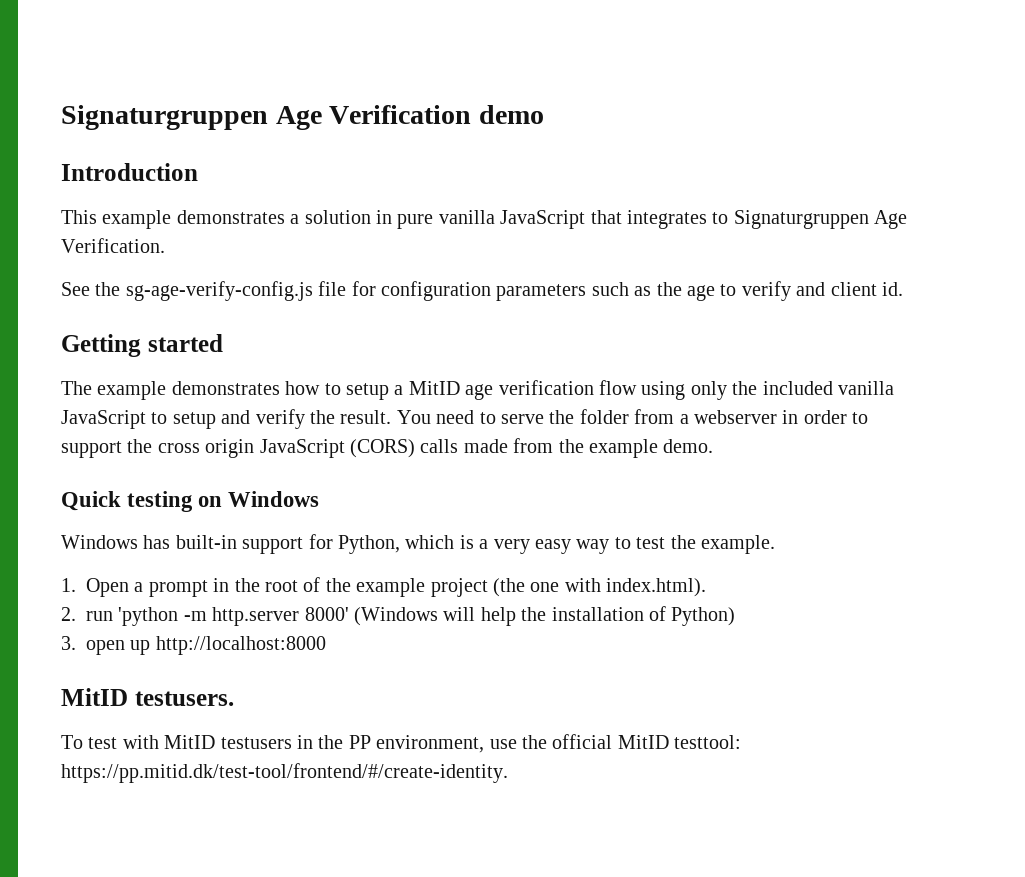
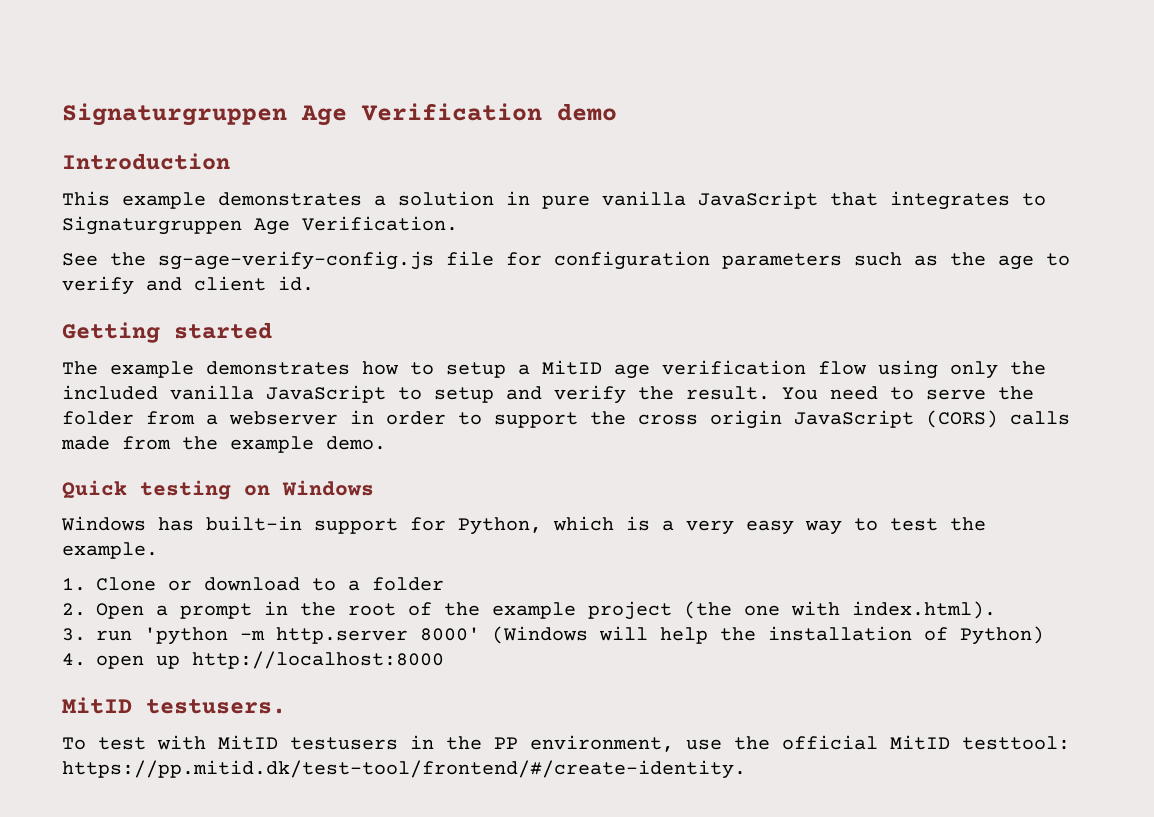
- 1. Open a prompt in the root of the example project (the one with index.html).
+ 1. Clone or download to a folder
+ 2. Open a prompt in the root of the example project (the one with index.html).
- 2. run 'python -m http.server 8000' (Windows will help the installation of Python)
+ 3. run 'python -m http.server 8000' (Windows will help the installation of Python)
- 3. open up http://localhost:8000
+ 4. open up http://localhost:8000

